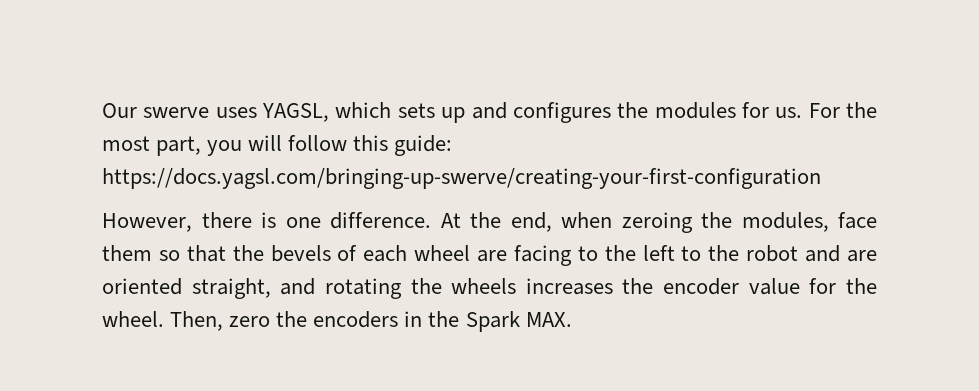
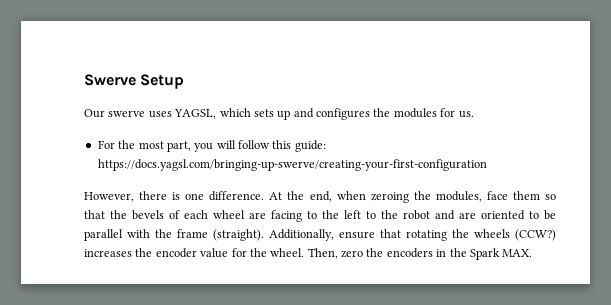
+ Swerve Setup
- Our swerve uses YAGSL, which sets up and configures the modules for us. For the most part, you will follow this guide: https://docs.yagsl.com/bringing-up-swerve/creating-your-first-configuration
+ Our swerve uses YAGSL, which sets up and configures the modules for us.
+ For the most part, you will follow this guide: https://docs.yagsl.com/bringing-up-swerve/creating-your-first-configuration
- At the end, when zeroing the modules, face them so that the bevels of each wheel are facing to the left to the robot and are oriented straight, and rotating the wheels increases the encoder value for the wheel.
+ At the end, when zeroing the modules, face them so that the bevels of each wheel are facing to the left to the robot and are oriented to be parallel with the frame (straight). Additionally, ensure that rotating the wheels (CCW?) increases the encoder value for the wheel.

